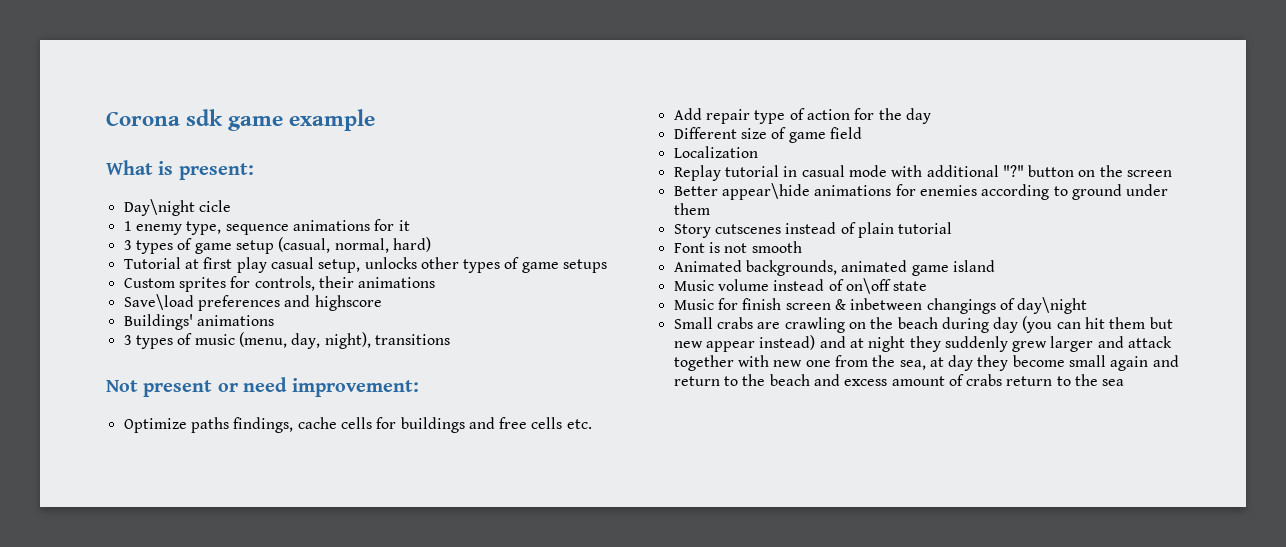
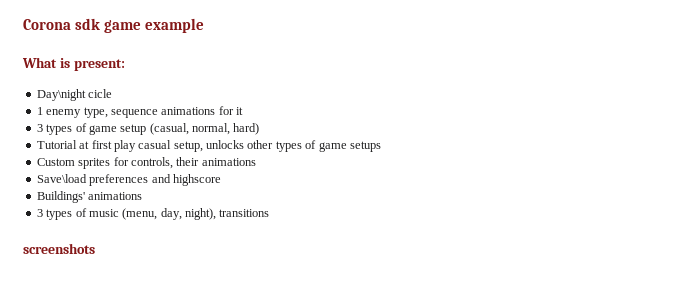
- Not present or need improvement:
- Optimize paths findings, cache cells for buildings and free cells etc.
- Add repair type of action for the day
- Different size of game field
- Localization
- Replay tutorial in casual mode with additional "?" button on the screen
- Better appear\hide animations for enemies according to ground under them
- Story cutscenes instead of plain tutorial
- Font is not smooth
- Animated backgrounds, animated game island
- Music volume instead of on\off state
- Music for finish screen & inbetween changings of day\night
- Small crabs are crawling on the beach during day (you can hit them but new appear instead) and at night they suddenly grew larger and attack together with new one from the sea, at day they become small again and return to the beach and excess amount of crabs return to the sea
+ screenshots

